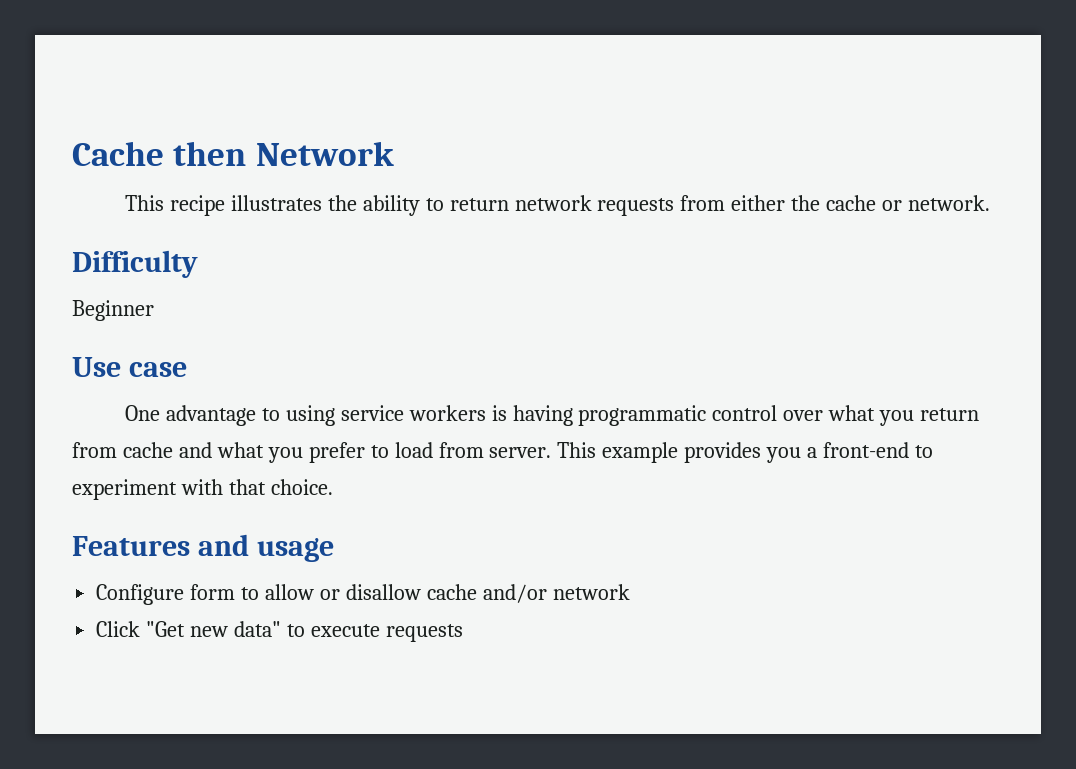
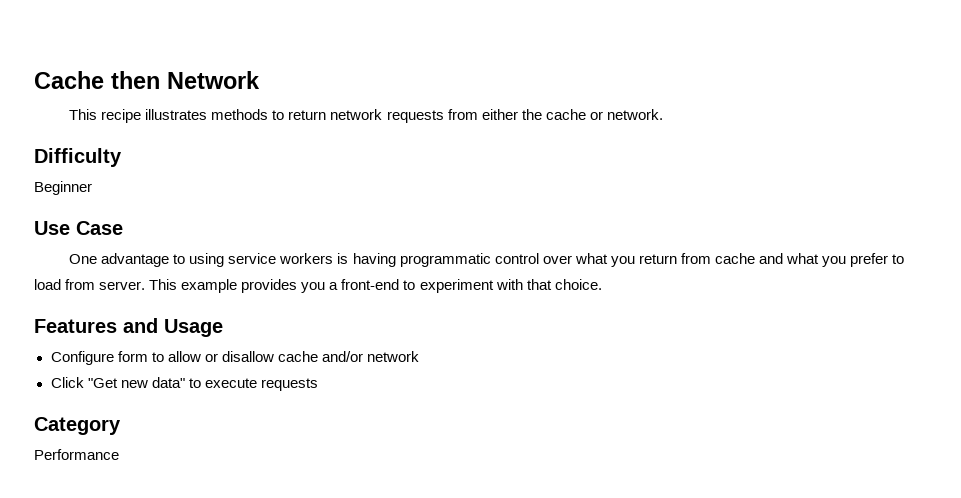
- This recipe illustrates the ability to return network requests from either the cache or network.
+ This recipe illustrates methods to return network requests from either the cache or network.
- Use case
+ Use Case
- Features and usage
+ Features and Usage
+ Category
+ Performance

